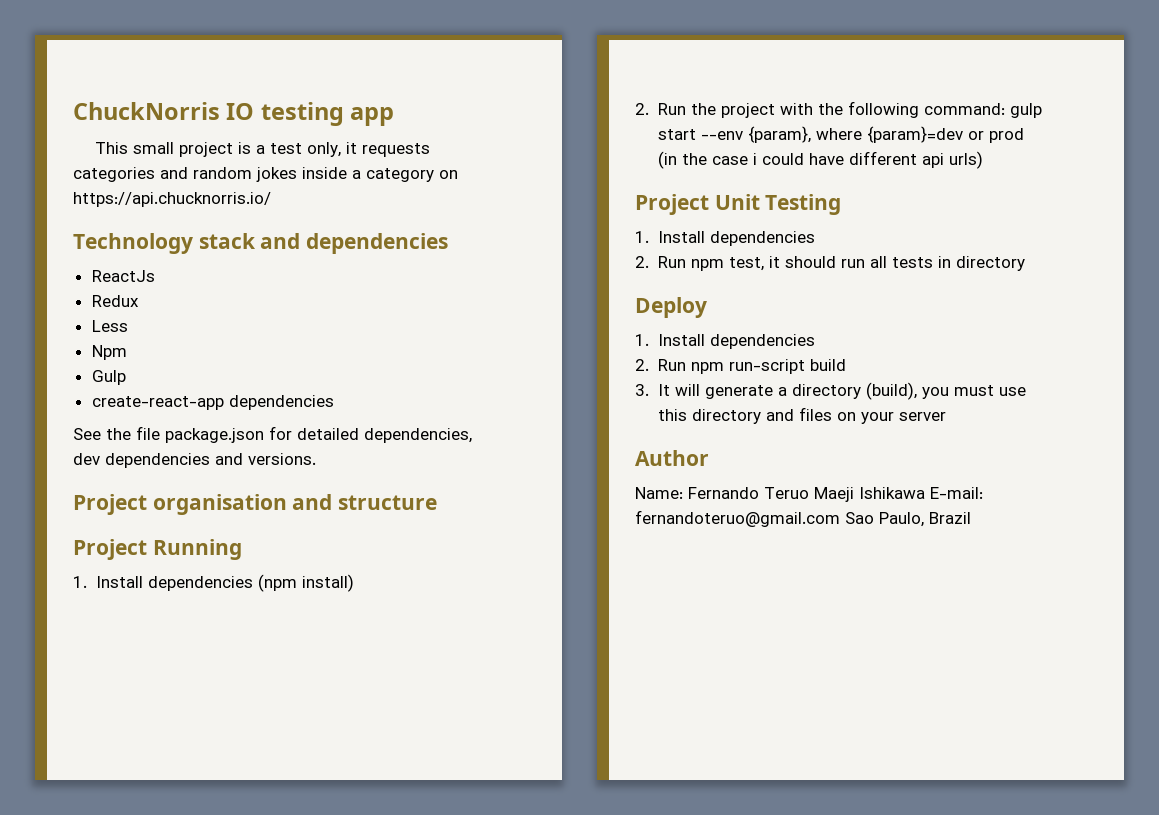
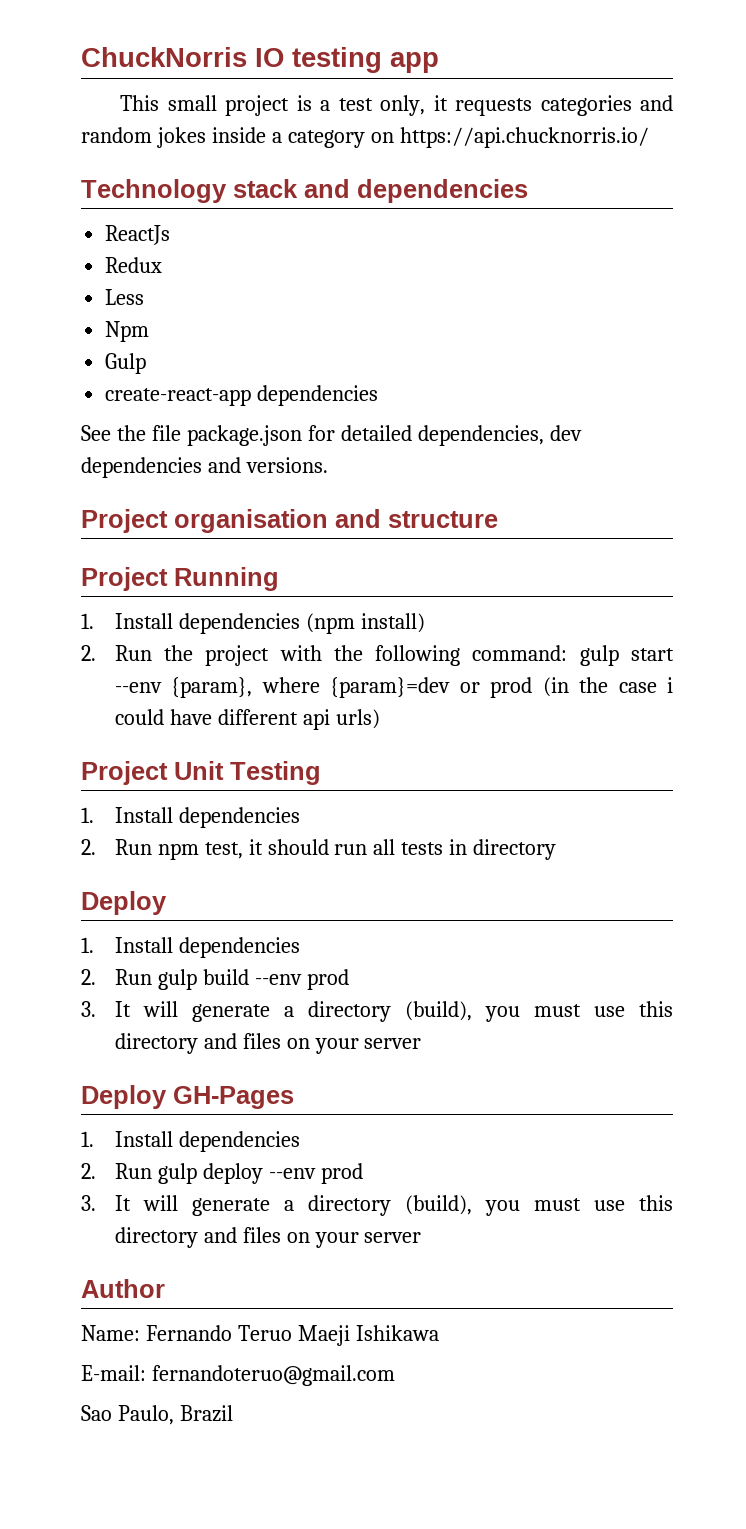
- 2. Run npm run-script build
+ 2. Run gulp build --env prod
+ 3. It will generate a directory (build), you must use this directory and files on your server
+ Deploy GH-Pages
+ 1. Install dependencies
+ 2. Run gulp deploy --env prod
- Name: Fernando Teruo Maeji Ishikawa E-mail: fernandoteruo@gmail.com Sao Paulo, Brazil
+ Name: Fernando Teruo Maeji Ishikawa
+ E-mail: fernandoteruo@gmail.com
+ Sao Paulo, Brazil

